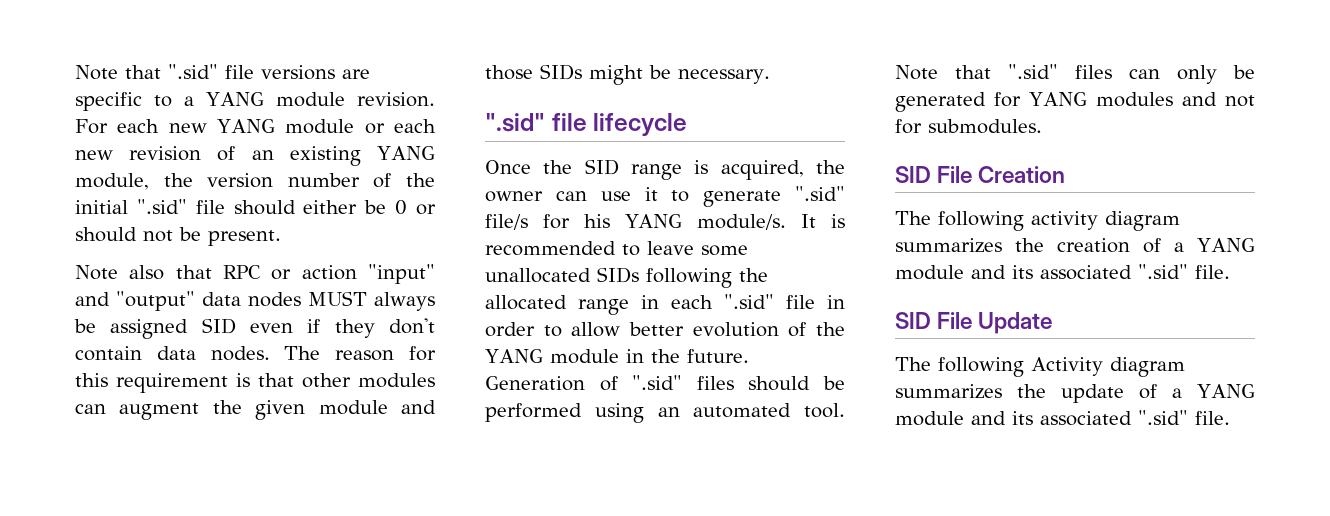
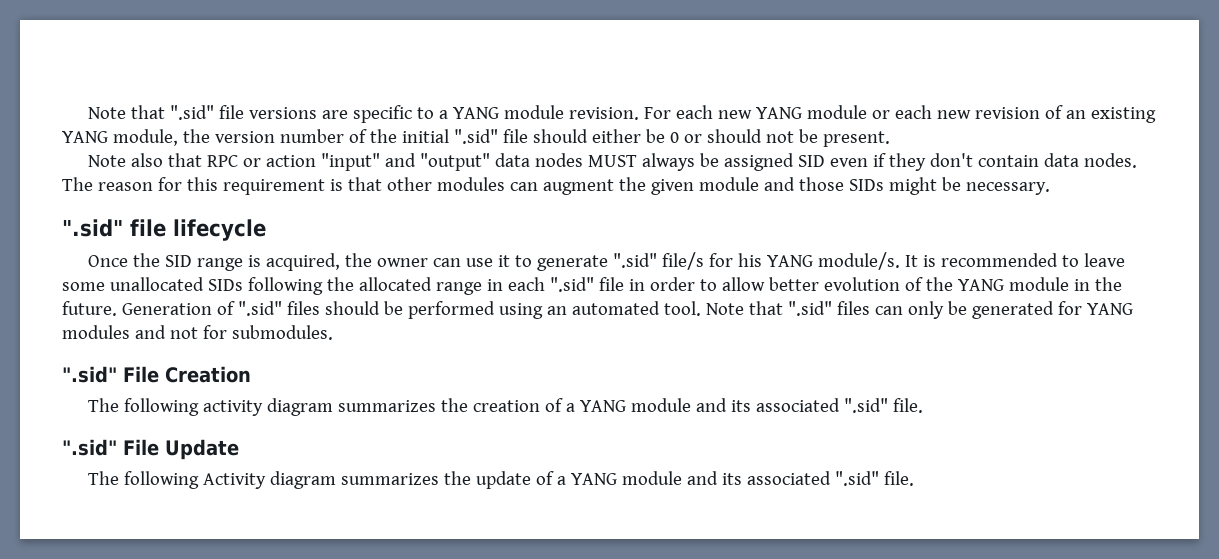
- SID File Creation
+ ".sid" File Creation
- SID File Update
+ ".sid" File Update

